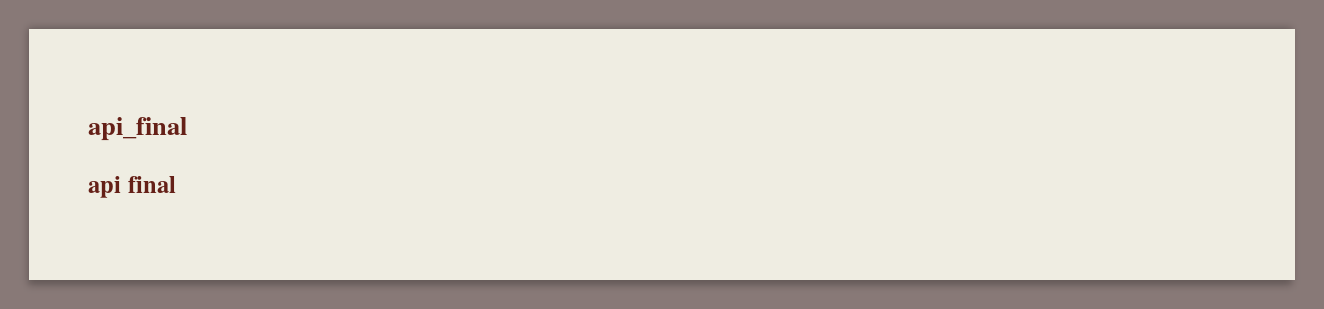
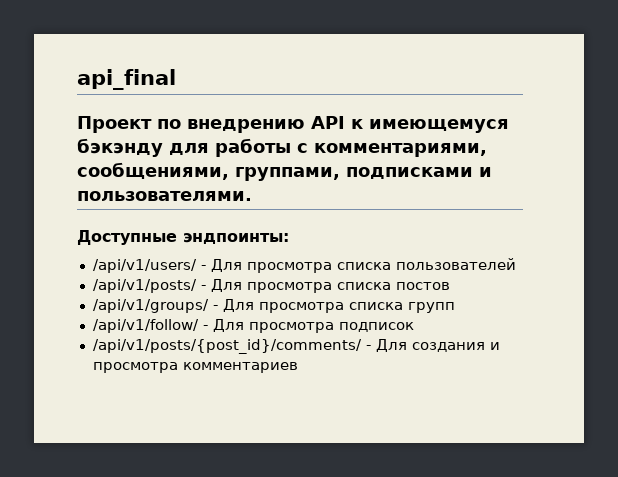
- api final
+ Проект по внедрению API к имеющемуся бэкэнду для работы с комментариями, сообщениями, группами, подписками и пользователями.
+ Доступные эндпоинты:
+ /api/v1/users/ - Для просмотра списка пользователей
+ /api/v1/posts/ - Для просмотра списка постов
+ /api/v1/groups/ - Для просмотра списка групп
+ /api/v1/follow/ - Для просмотра подписок
+ /api/v1/posts/{post_id}/comments/ - Для создания и просмотра комментариев

